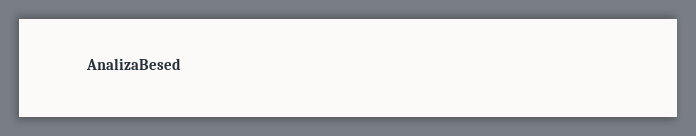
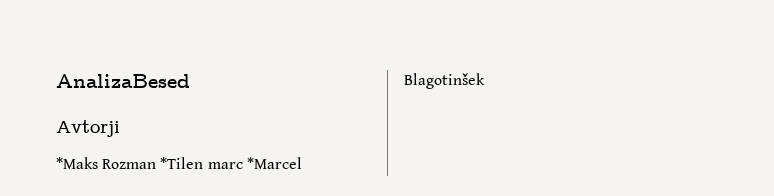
+ Avtorji
+ *Maks Rozman *Tilen marc *Marcel Blagotinšek

